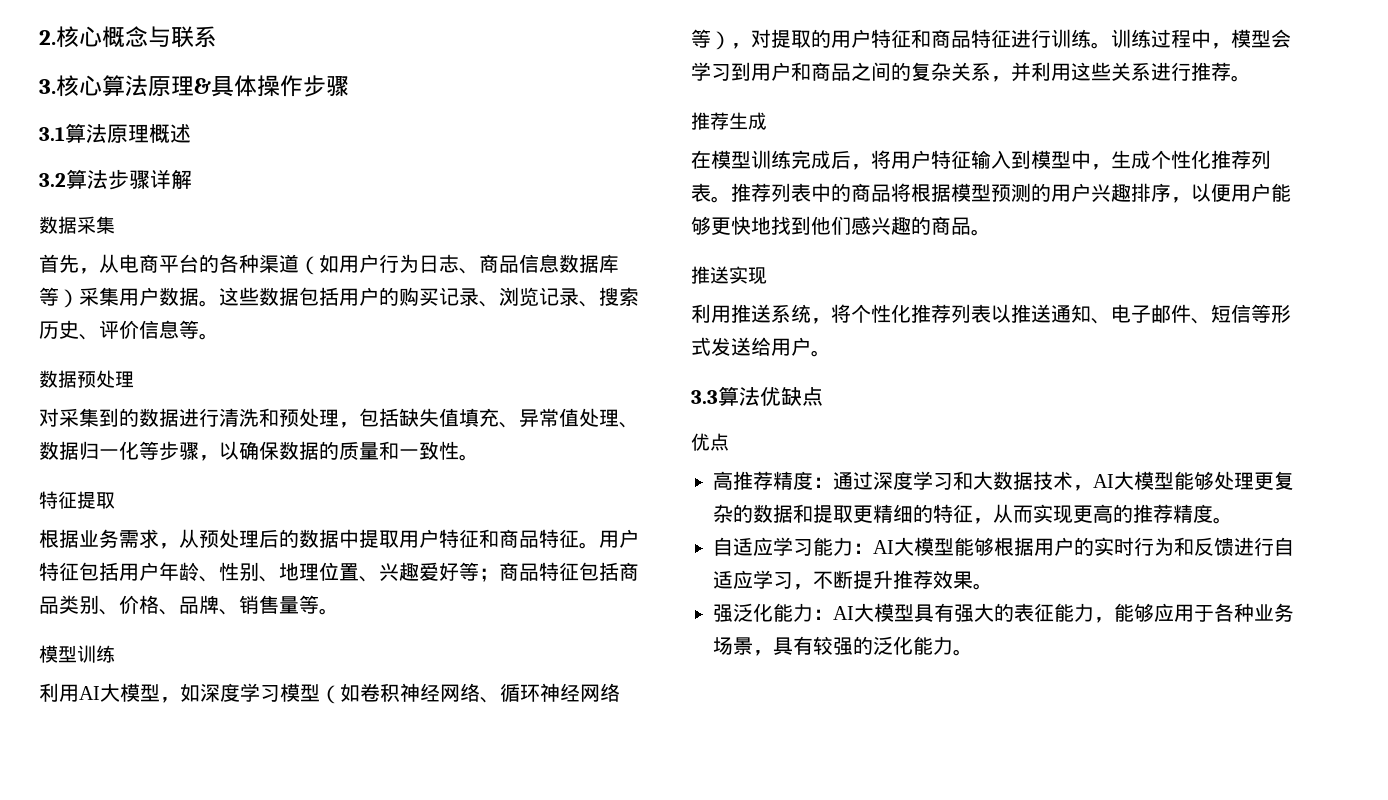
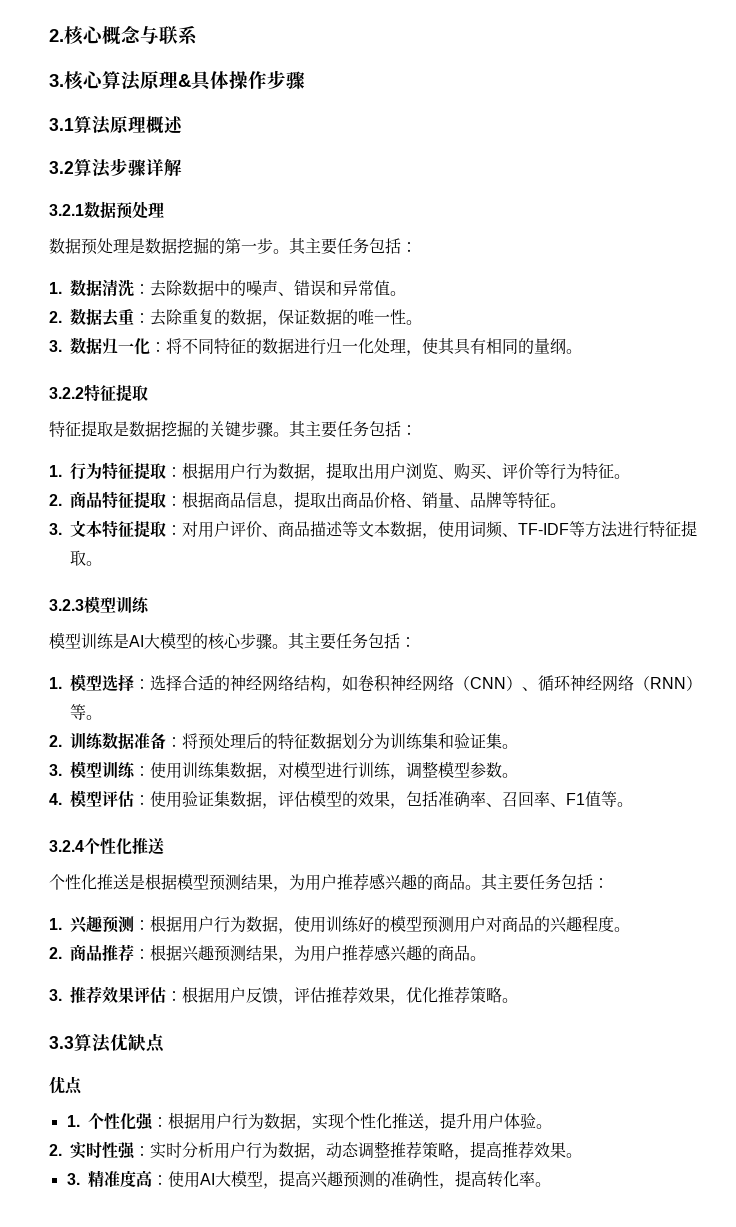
- 数据采集
- 首先，从电商平台的各种渠道（如用户行为日志、商品信息数据库等）采集用户数据。这些数据包括用户的购买记录、浏览记录、搜索历史、评价信息等。
- 数据预处理
- 对采集到的数据进行清洗和预处理，包括缺失值填充、异常值处理、数据归一化等步骤，以确保数据的质量和一致性。
- 特征提取
- 根据业务需求，从预处理后的数据中提取用户特征和商品特征。用户特征包括用户年龄、性别、地理位置、兴趣爱好等；商品特征包括商品类别、价格、品牌、销售量等。
- 模型训练
- 利用AI大模型，如深度学习模型（如卷积神经网络、循环神经网络等），对提取的用户特征和商品特征进行训练。训练过程中，模型会学习到用户和商品之间的复杂关系，并利用这些关系进行推荐。
- 推荐生成
- 在模型训练完成后，将用户特征输入到模型中，生成个性化推荐列表。推荐列表中的商品将根据模型预测的用户兴趣排序，以便用户能够更快地找到他们感兴趣的商品。
- 推送实现
- 利用推送系统，将个性化推荐列表以推送通知、电子邮件、短信等形式发送给用户。
+ 3.2.1数据预处理
+ 数据预处理是数据挖掘的第一步。其主要任务包括：
+ 1.数据清洗：去除数据中的噪声、错误和异常值。
+ 2.数据去重：去除重复的数据，保证数据的唯一性。
+ 3.数据归一化：将不同特征的数据进行归一化处理，使其具有相同的量纲。
+ 3.2.2特征提取
+ 特征提取是数据挖掘的关键步骤。其主要任务包括：
+ 1.行为特征提取：根据用户行为数据，提取出用户浏览、购买、评价等行为特征。
+ 2.商品特征提取：根据商品信息，提取出商品价格、销量、品牌等特征。
+ 3.文本特征提取：对用户评价、商品描述等文本数据，使用词频、TF-IDF等方法进行特征提取。
+ 3.2.3模型训练
+ 模型训练是AI大模型的核心步骤。其主要任务包括：
+ 1.模型选择：选择合适的神经网络结构，如卷积神经网络（CNN）、循环神经网络（RNN）等。
+ 2.训练数据准备：将预处理后的特征数据划分为训练集和验证集。
+ 3.模型训练：使用训练集数据，对模型进行训练，调整模型参数。
+ 4.模型评估：使用验证集数据，评估模型的效果，包括准确率、召回率、F1值等。
+ 3.2.4个性化推送
+ 个性化推送是根据模型预测结果，为用户推荐感兴趣的商品。其主要任务包括：
+ 1.兴趣预测：根据用户行为数据，使用训练好的模型预测用户对商品的兴趣程度。
+ 2.商品推荐：根据兴趣预测结果，为用户推荐感兴趣的商品。
+ 3.推荐效果评估：根据用户反馈，评估推荐效果，优化推荐策略。
- 高推荐精度：通过深度学习和大数据技术，AI大模型能够处理更复杂的数据和提取更精细的特征，从而实现更高的推荐精度。
- 自适应学习能力：AI大模型能够根据用户的实时行为和反馈进行自适应学习，不断提升推荐效果。
- 强泛化能力：AI大模型具有强大的表征能力，能够应用于各种业务场景，具有较强的泛化能力。
+ 1.个性化强：根据用户行为数据，实现个性化推送，提升用户体验。
+ 2.实时性强：实时分析用户行为数据，动态调整推荐策略，提高推荐效果。
+ 3.精准度高：使用AI大模型，提高兴趣预测的准确性，提高转化率。

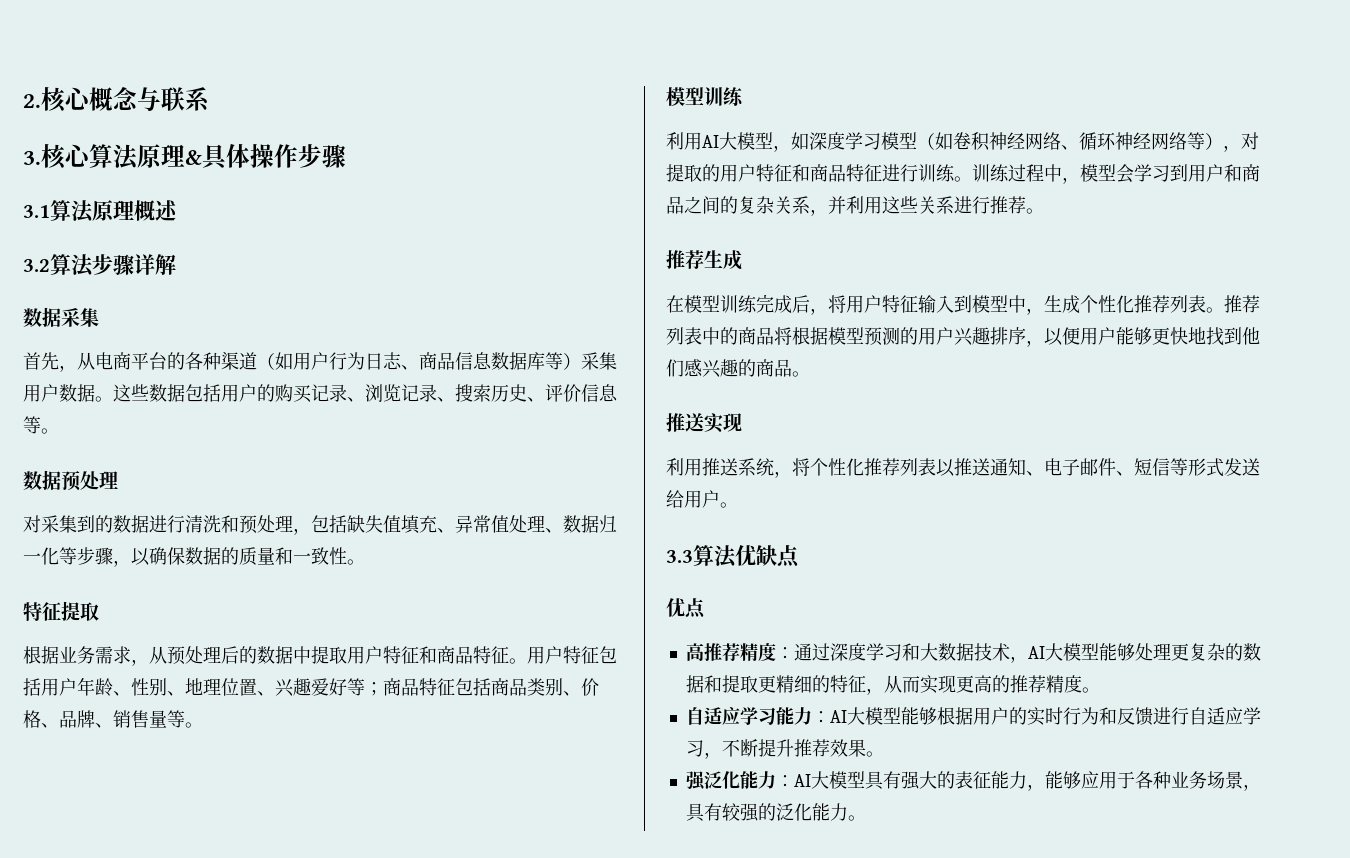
- 3.2.1数据预处理
- 数据预处理是数据挖掘的第一步。其主要任务包括：
- 1.数据清洗：去除数据中的噪声、错误和异常值。
- 2.数据去重：去除重复的数据，保证数据的唯一性。
- 3.数据归一化：将不同特征的数据进行归一化处理，使其具有相同的量纲。
- 3.2.2特征提取
+ 数据采集
+ 首先，从电商平台的各种渠道（如用户行为日志、商品信息数据库等）采集用户数据。这些数据包括用户的购买记录、浏览记录、搜索历史、评价信息等。
+ 数据预处理
+ 对采集到的数据进行清洗和预处理，包括缺失值填充、异常值处理、数据归一化等步骤，以确保数据的质量和一致性。
+ 特征提取
- 特征提取是数据挖掘的关键步骤。其主要任务包括：
- 1.行为特征提取：根据用户行为数据，提取出用户浏览、购买、评价等行为特征。
- 2.商品特征提取：根据商品信息，提取出商品价格、销量、品牌等特征。
- 3.文本特征提取：对用户评价、商品描述等文本数据，使用词频、TF-IDF等方法进行特征提取。
- 3.2.3模型训练
- 模型训练是AI大模型的核心步骤。其主要任务包括：
- 1.模型选择：选择合适的神经网络结构，如卷积神经网络（CNN）、循环神经网络（RNN）等。
- 2.训练数据准备：将预处理后的特征数据划分为训练集和验证集。
- 3.模型训练：使用训练集数据，对模型进行训练，调整模型参数。
- 4.模型评估：使用验证集数据，评估模型的效果，包括准确率、召回率、F1值等。
- 3.2.4个性化推送
- 个性化推送是根据模型预测结果，为用户推荐感兴趣的商品。其主要任务包括：
- 1.兴趣预测：根据用户行为数据，使用训练好的模型预测用户对商品的兴趣程度。
- 2.商品推荐：根据兴趣预测结果，为用户推荐感兴趣的商品。
- 3.推荐效果评估：根据用户反馈，评估推荐效果，优化推荐策略。
+ 根据业务需求，从预处理后的数据中提取用户特征和商品特征。用户特征包括用户年龄、性别、地理位置、兴趣爱好等；商品特征包括商品类别、价格、品牌、销售量等。
+ 模型训练
+ 利用AI大模型，如深度学习模型（如卷积神经网络、循环神经网络等），对提取的用户特征和商品特征进行训练。训练过程中，模型会学习到用户和商品之间的复杂关系，并利用这些关系进行推荐。
+ 推荐生成
+ 在模型训练完成后，将用户特征输入到模型中，生成个性化推荐列表。推荐列表中的商品将根据模型预测的用户兴趣排序，以便用户能够更快地找到他们感兴趣的商品。
+ 推送实现
+ 利用推送系统，将个性化推荐列表以推送通知、电子邮件、短信等形式发送给用户。
- 1.个性化强：根据用户行为数据，实现个性化推送，提升用户体验。
- 2.实时性强：实时分析用户行为数据，动态调整推荐策略，提高推荐效果。
- 3.精准度高：使用AI大模型，提高兴趣预测的准确性，提高转化率。
+ 高推荐精度：通过深度学习和大数据技术，AI大模型能够处理更复杂的数据和提取更精细的特征，从而实现更高的推荐精度。
+ 自适应学习能力：AI大模型能够根据用户的实时行为和反馈进行自适应学习，不断提升推荐效果。
+ 强泛化能力：AI大模型具有强大的表征能力，能够应用于各种业务场景，具有较强的泛化能力。

